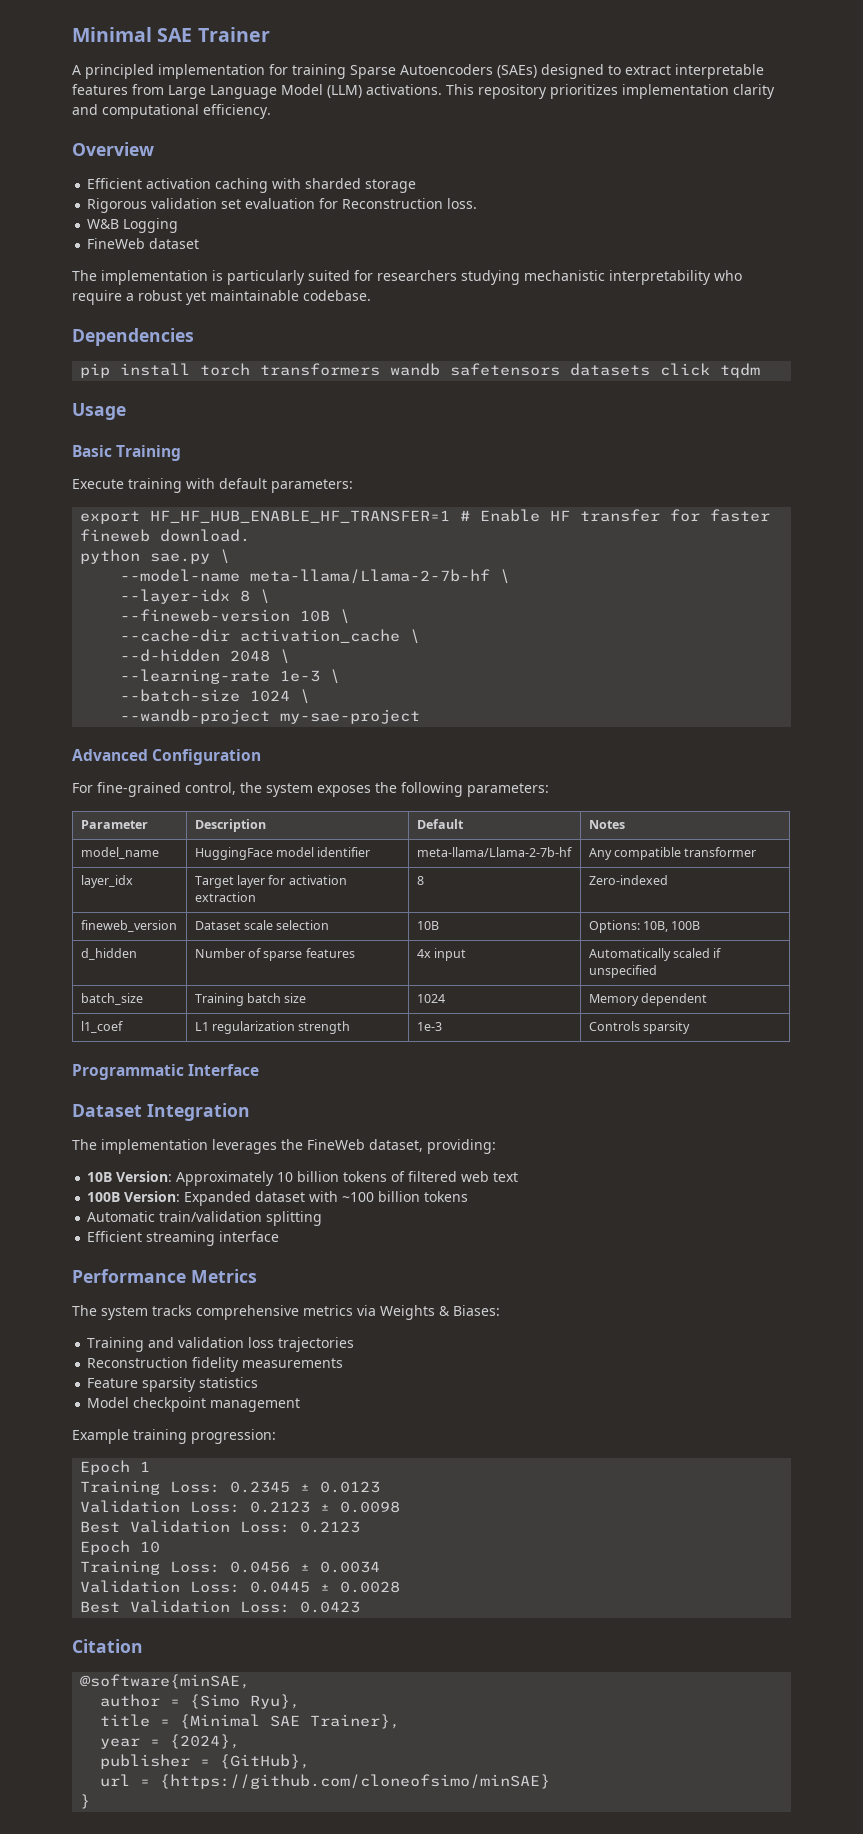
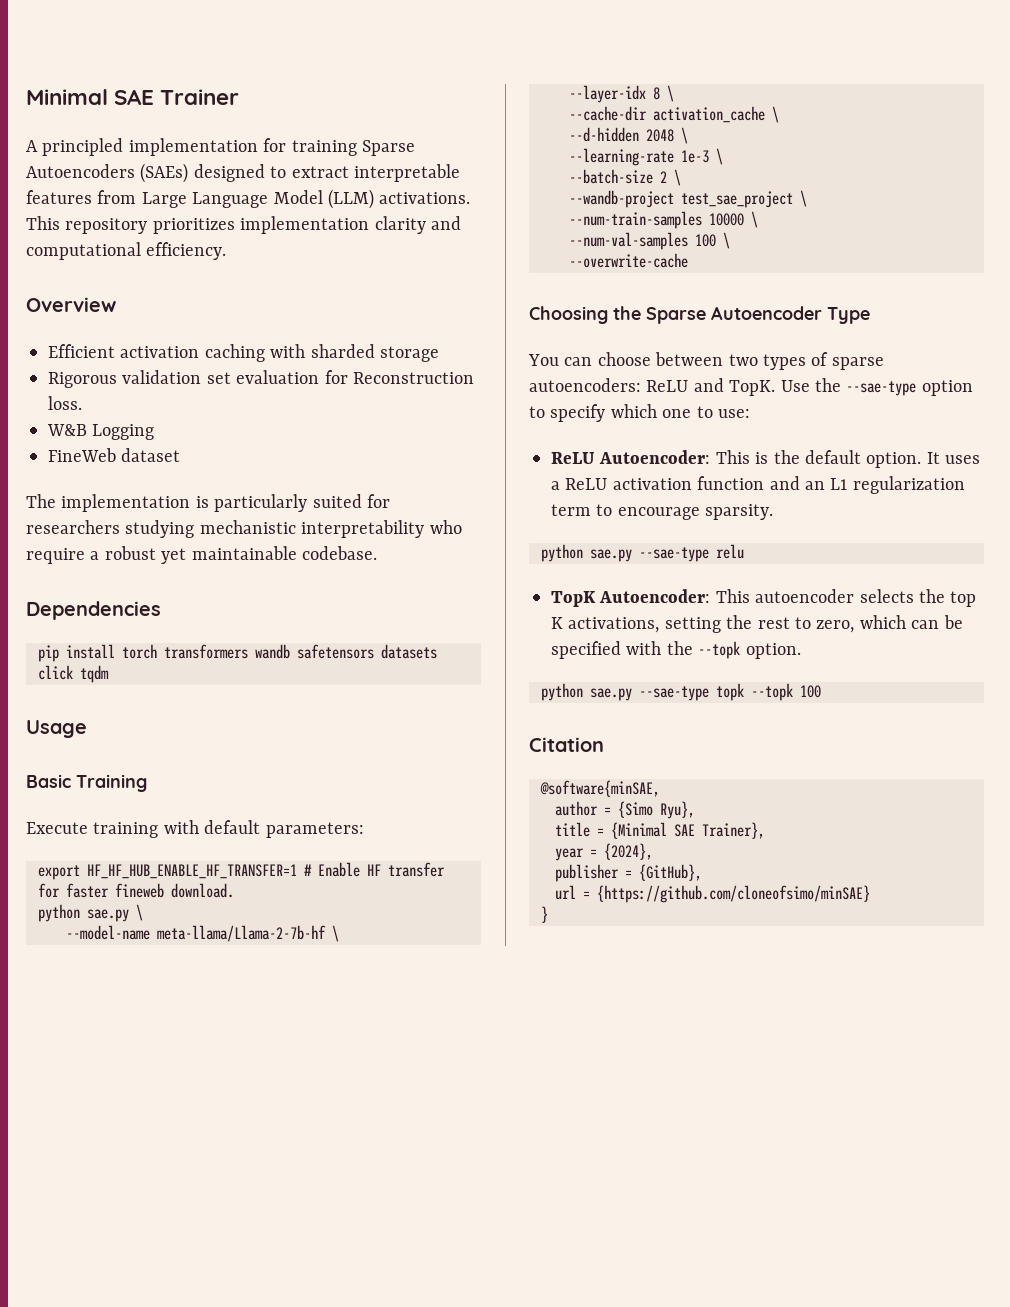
- --fineweb-version 10B \
- --batch-size 1024 \
+ --batch-size 2 \
- --wandb-project my-sae-project
- Advanced Configuration
- For fine-grained control, the system exposes the following parameters:
- Parameter | Description | Default | Notes
- model_name | HuggingFace model identifier | meta-llama/Llama-2-7b-hf | Any compatible transformer
- layer_idx | Target layer for activation extraction | 8 | Zero-indexed
- fineweb_version | Dataset scale selection | 10B | Options: 10B, 100B
- d_hidden | Number of sparse features | 4x input | Automatically scaled if unspecified
- batch_size | Training batch size | 1024 | Memory dependent
- l1_coef | L1 regularization strength | 1e-3 | Controls sparsity
- Programmatic Interface
- Dataset Integration
- The implementation leverages the FineWeb dataset, providing:
- 10B Version: Approximately 10 billion tokens of filtered web text
- 100B Version: Expanded dataset with ~100 billion tokens
- Automatic train/validation splitting
- Efficient streaming interface
- Performance Metrics
- The system tracks comprehensive metrics via Weights & Biases:
- Training and validation loss trajectories
- Reconstruction fidelity measurements
- Feature sparsity statistics
- Model checkpoint management
- Example training progression:
- Epoch 1
- Training Loss: 0.2345 ± 0.0123
- Validation Loss: 0.2123 ± 0.0098
- Best Validation Loss: 0.2123
- Epoch 10
- Training Loss: 0.0456 ± 0.0034
- Validation Loss: 0.0445 ± 0.0028
- Best Validation Loss: 0.0423
+ --wandb-project test_sae_project \
+ --num-train-samples 10000 \
+ --num-val-samples 100 \
+ --overwrite-cache
+ Choosing the Sparse Autoencoder Type
+ You can choose between two types of sparse autoencoders: ReLU and TopK. Use the --sae-type option to specify which one to use:
+ ReLU Autoencoder: This is the default option. It uses a ReLU activation function and an L1 regularization term to encourage sparsity.
+ python sae.py --sae-type relu
+ TopK Autoencoder: This autoencoder selects the top K activations, setting the rest to zero, which can be specified with the --topk option.
+ python sae.py --sae-type topk --topk 100

